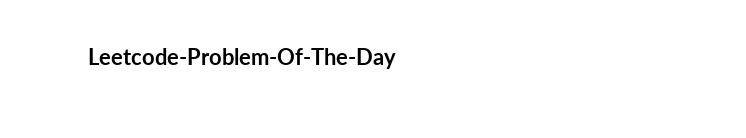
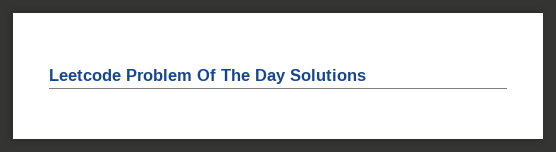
- Leetcode-Problem-Of-The-Day
+ Leetcode Problem Of The Day Solutions

